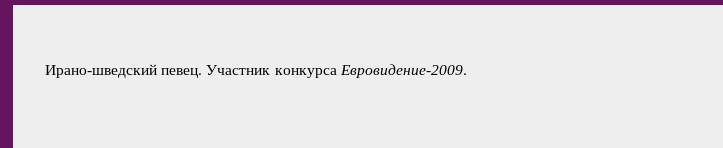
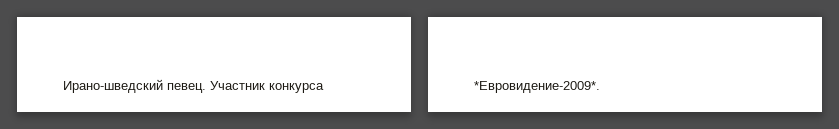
- Участник конкурса Евровидение-2009.
+ Участник конкурса *Евровидение-2009*.

